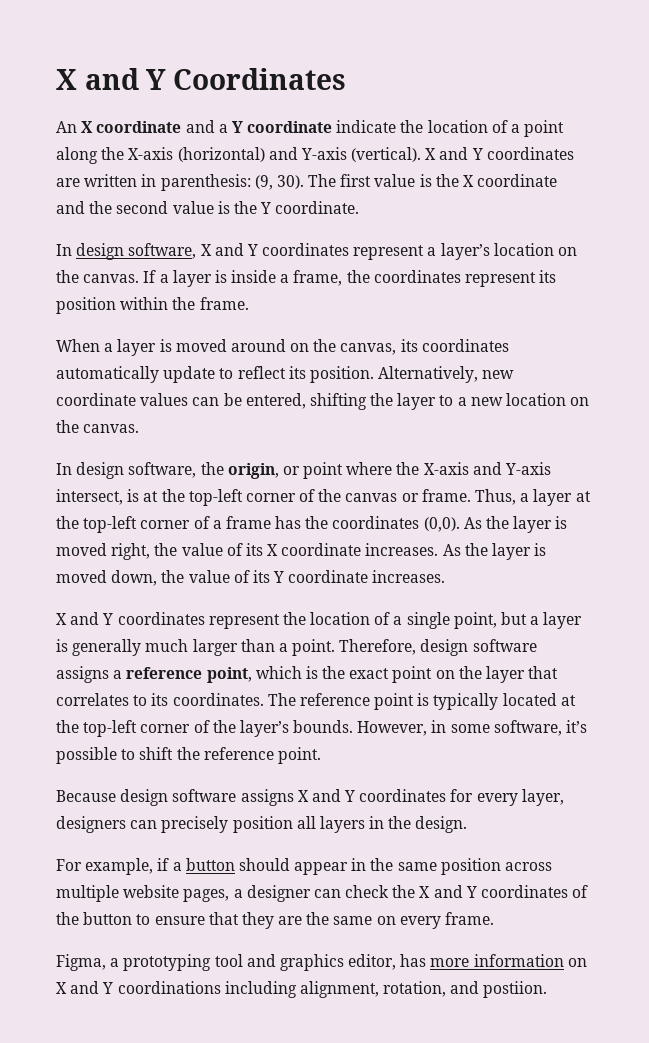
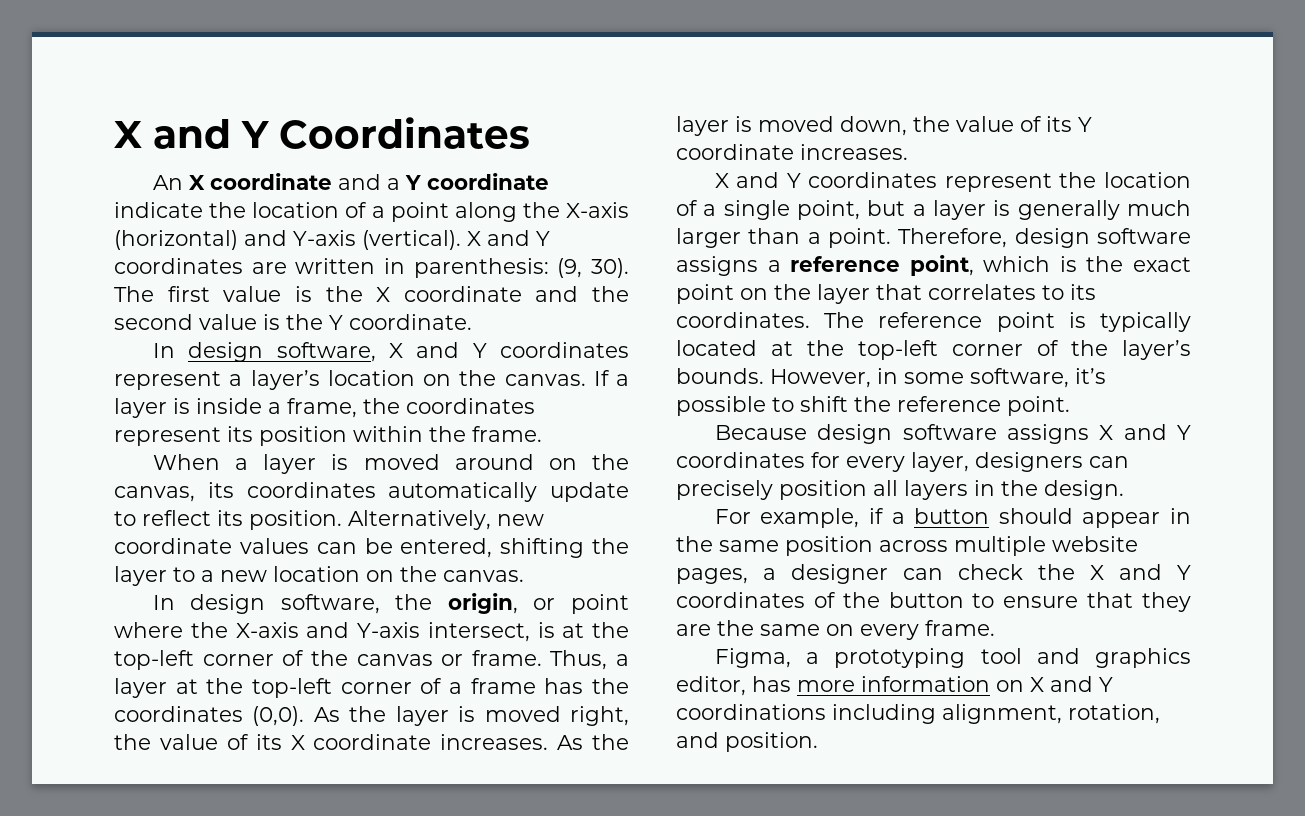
- Figma, a prototyping tool and graphics editor, has more information on X and Y coordinations including alignment, rotation, and postiion.
+ Figma, a prototyping tool and graphics editor, has more information on X and Y coordinations including alignment, rotation, and position.

